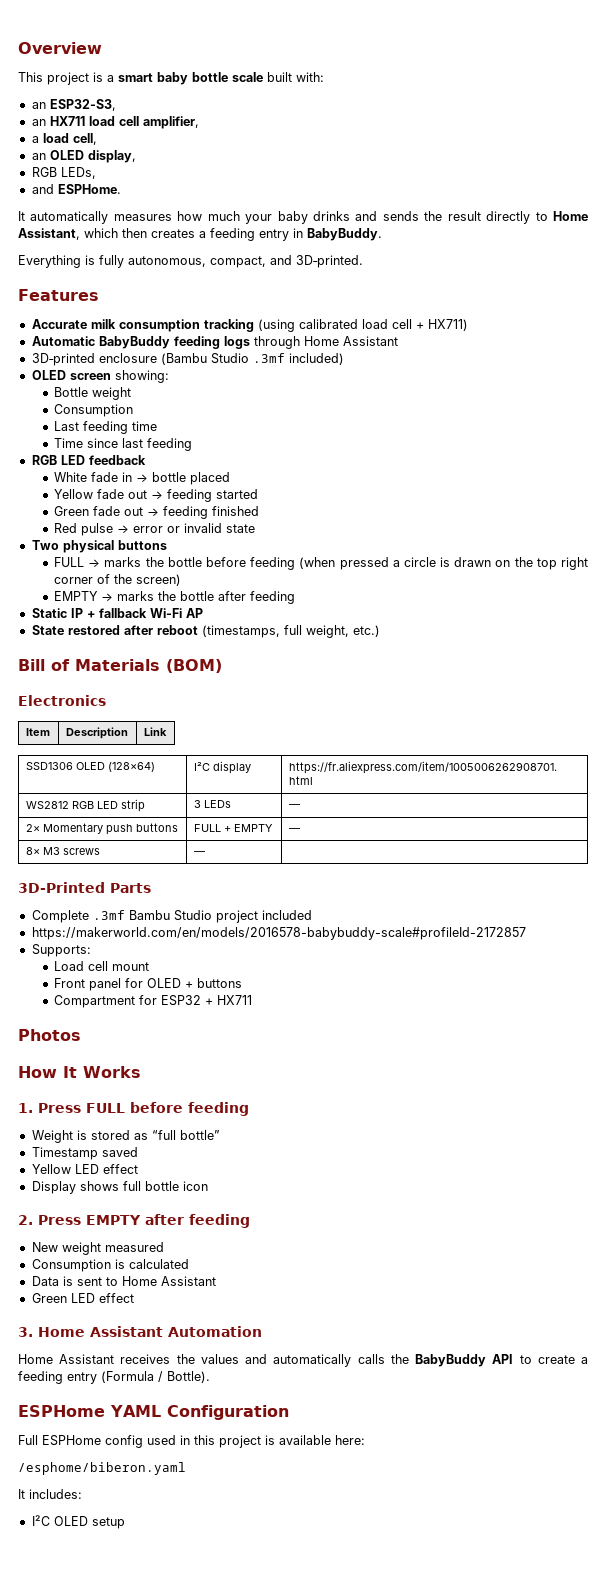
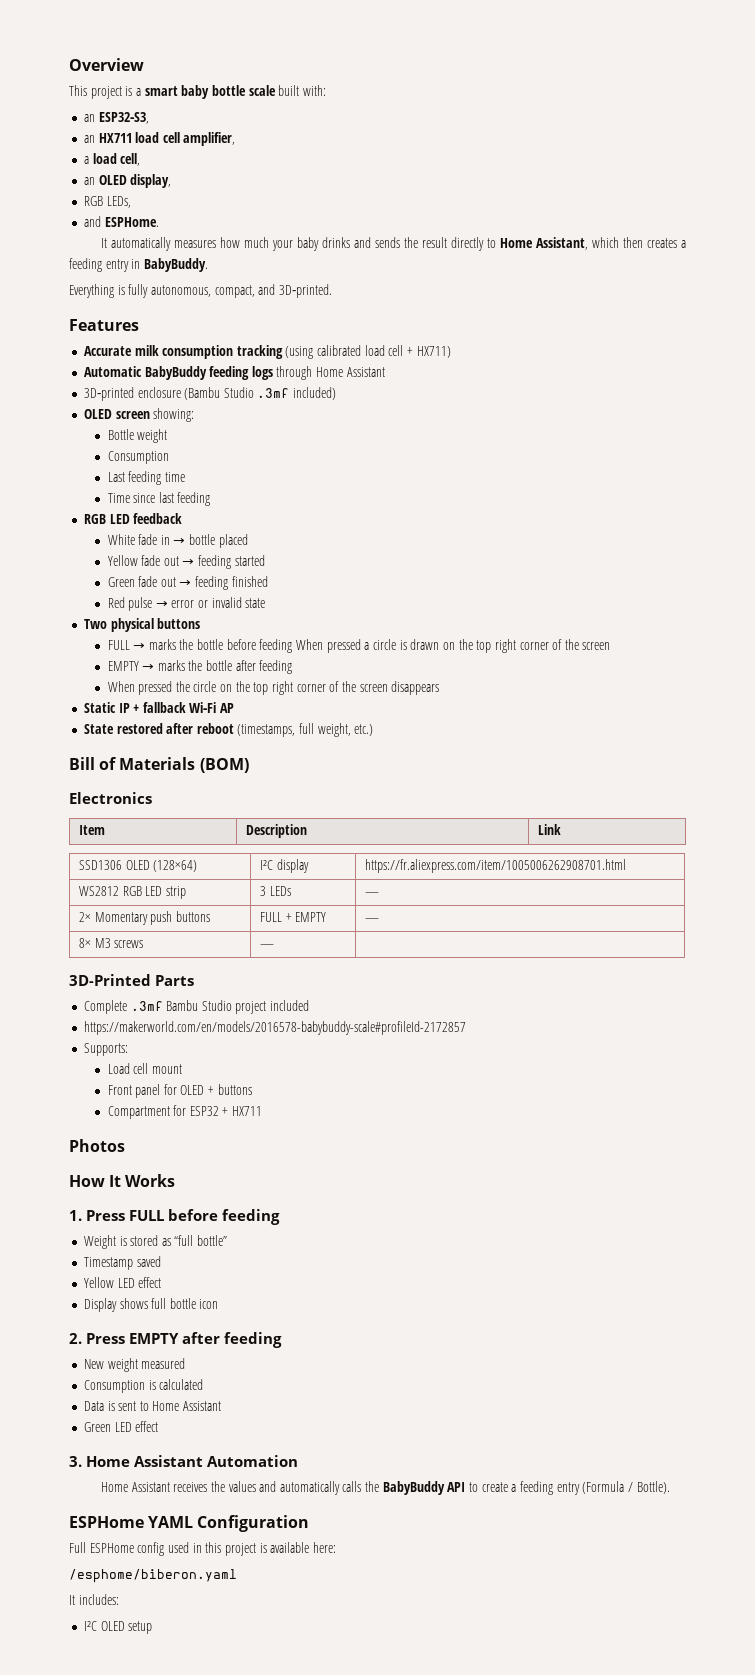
- FULL → marks the bottle before feeding (when pressed a circle is drawn on the top right corner of the screen)
+ FULL → marks the bottle before feeding When pressed a circle is drawn on the top right corner of the screen
+ When pressed the circle on the top right corner of the screen disappears

